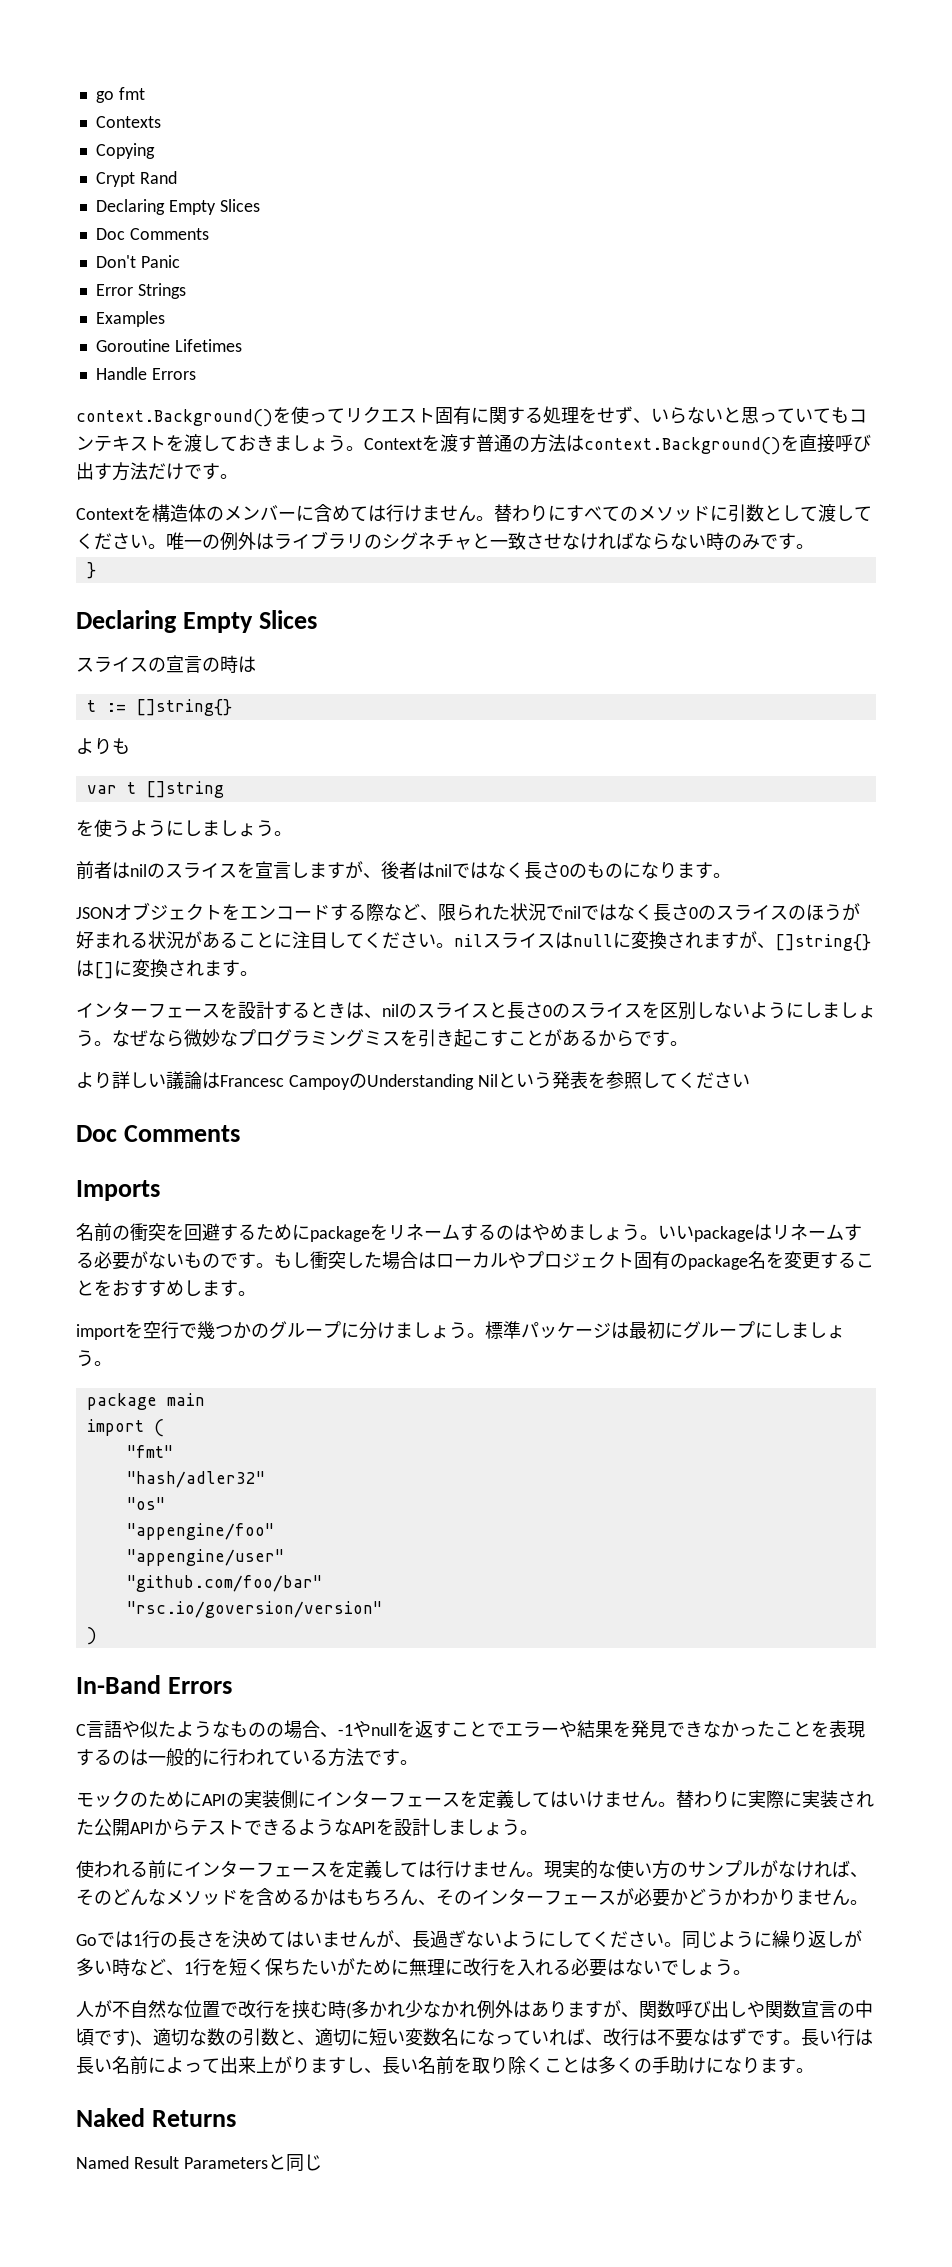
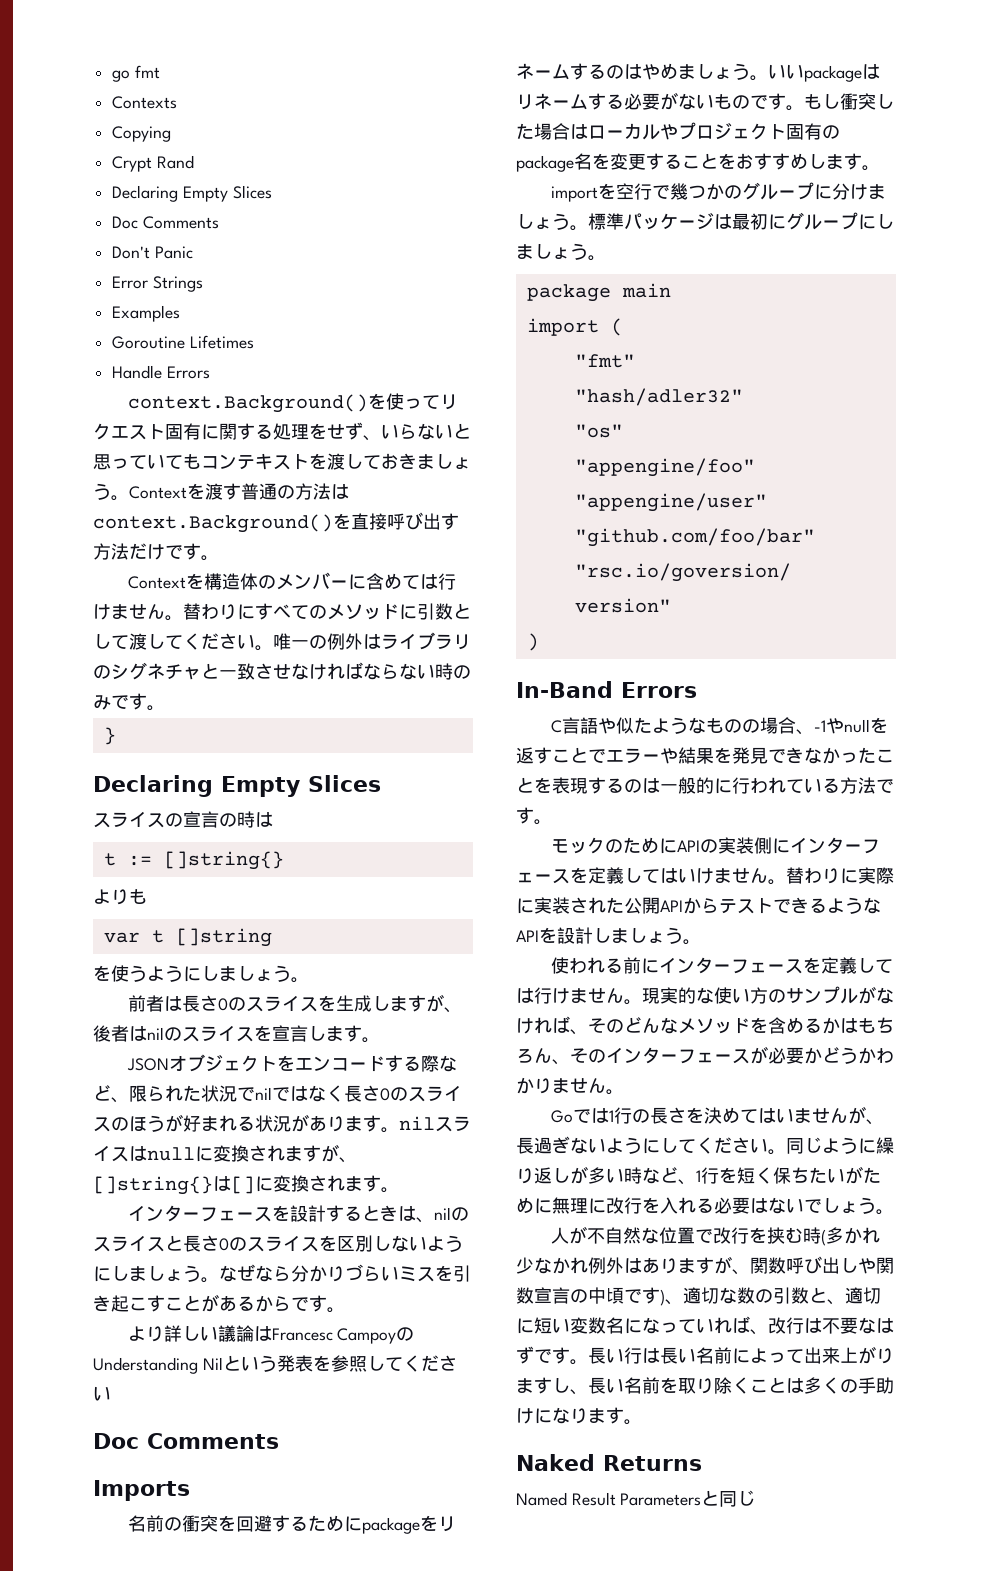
- 前者はnilのスライスを宣言しますが、後者はnilではなく長さ0のものになります。
+ 前者は長さ0のスライスを生成しますが、後者はnilのスライスを宣言します。
- JSONオブジェクトをエンコードする際など、限られた状況でnilではなく長さ0のスライスのほうが好まれる状況があることに注目してください。nilスライスはnullに変換されますが、[]string{}は[]に変換されます。
+ JSONオブジェクトをエンコードする際など、限られた状況でnilではなく長さ0のスライスのほうが好まれる状況があります。nilスライスはnullに変換されますが、[]string{}は[]に変換されます。
- なぜなら微妙なプログラミングミスを引き起こすことがあるからです。
+ なぜなら分かりづらいミスを引き起こすことがあるからです。

